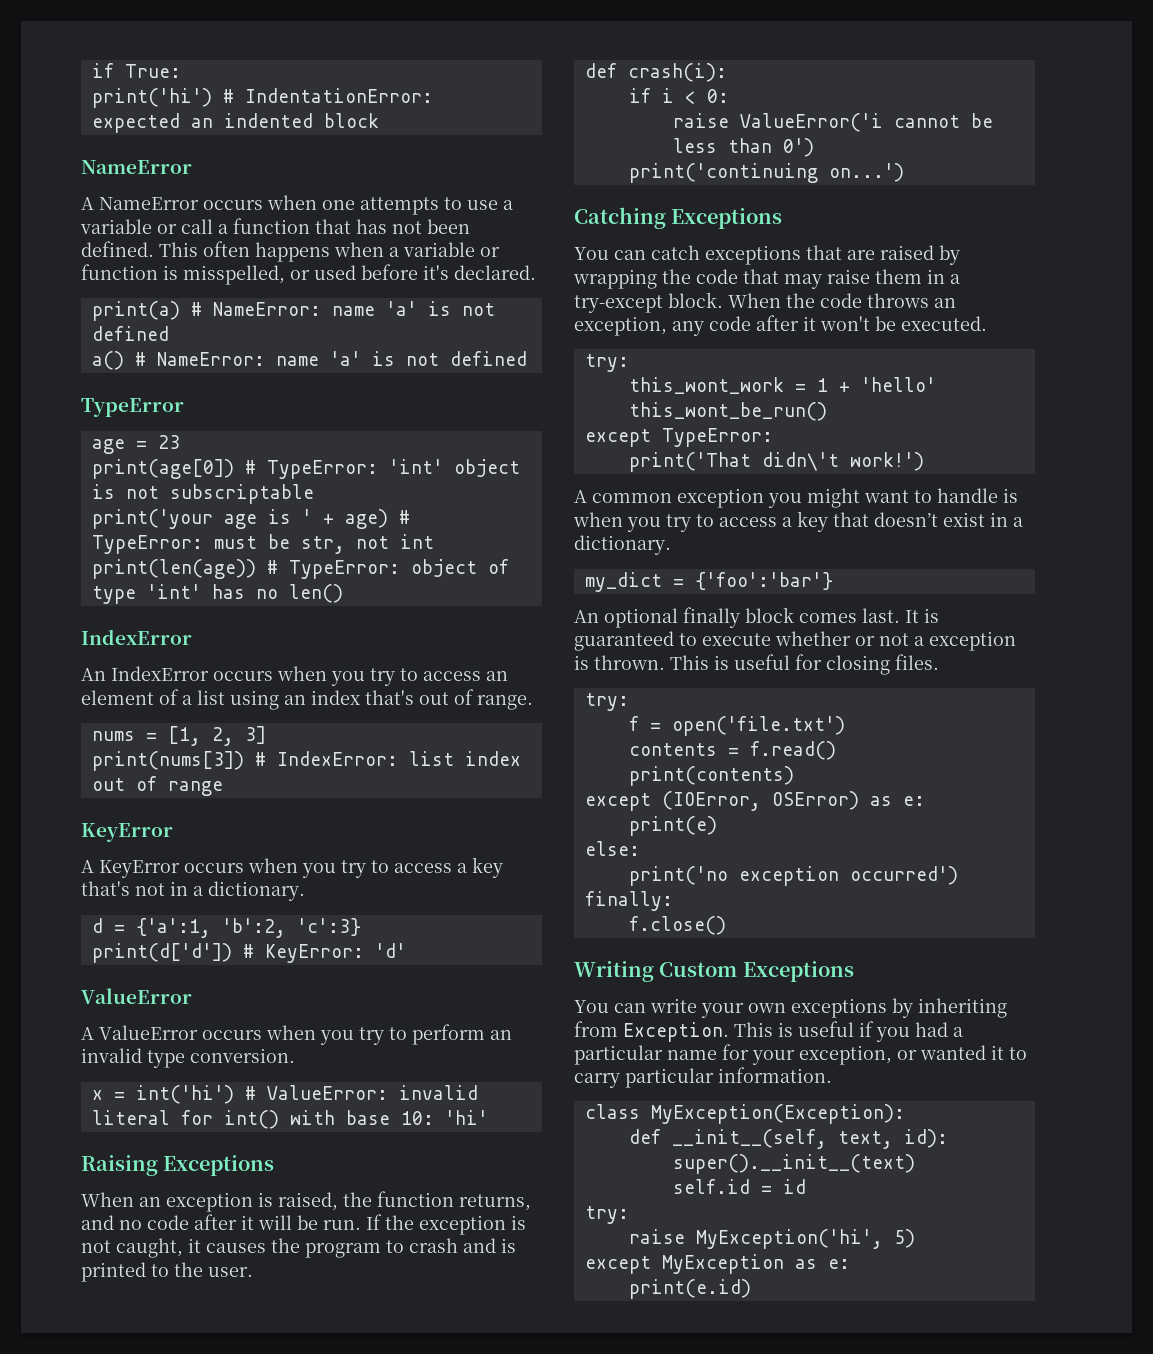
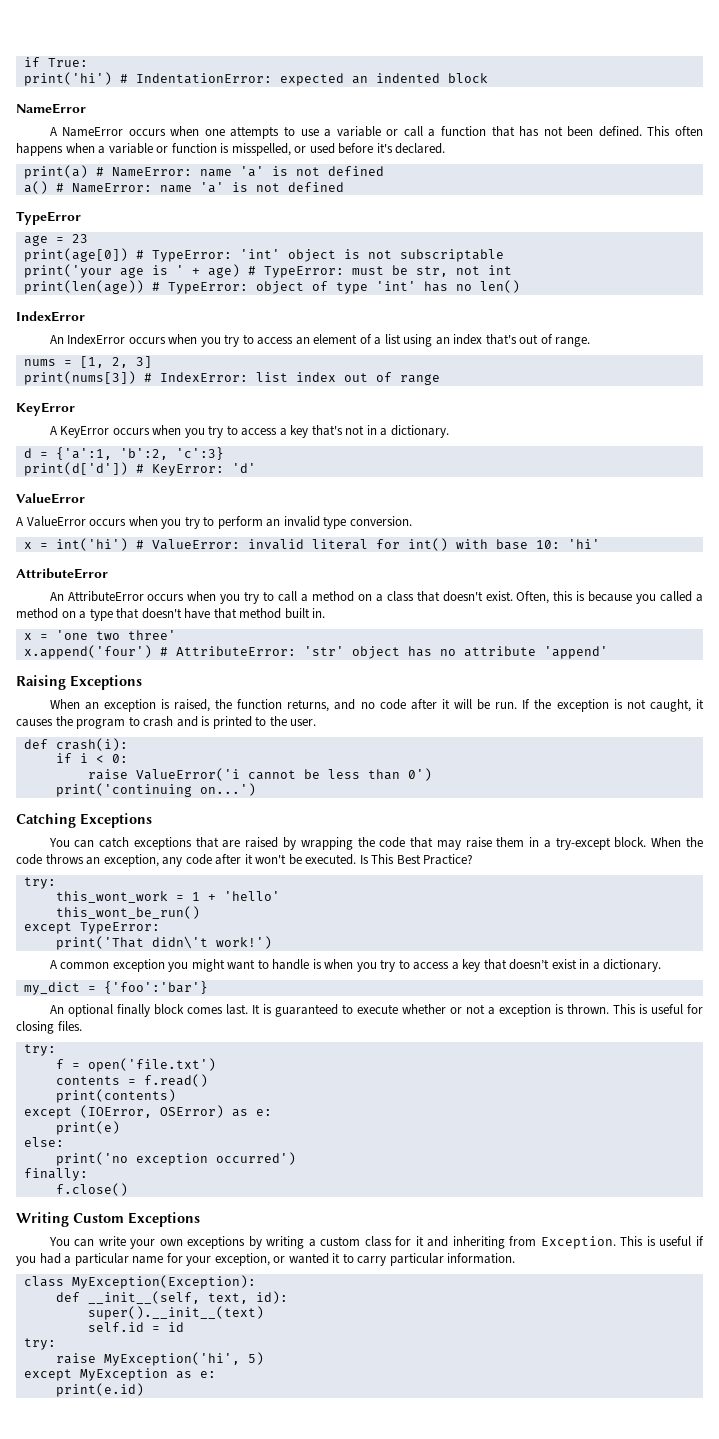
  x = int('hi') # ValueError: invalid literal for int() with base 10: 'hi'
+ AttributeError
+ An AttributeError occurs when you try to call a method on a class that doesn't exist. Often, this is because you called a method on a type that doesn't have that method built in.
+ x = 'one two three'
+ x.append('four') # AttributeError: 'str' object has no attribute 'append'
+ Is This Best Practice?
- You can write your own exceptions by inheriting from Exception.
+ You can write your own exceptions by writing a custom class for it and inheriting from Exception.

